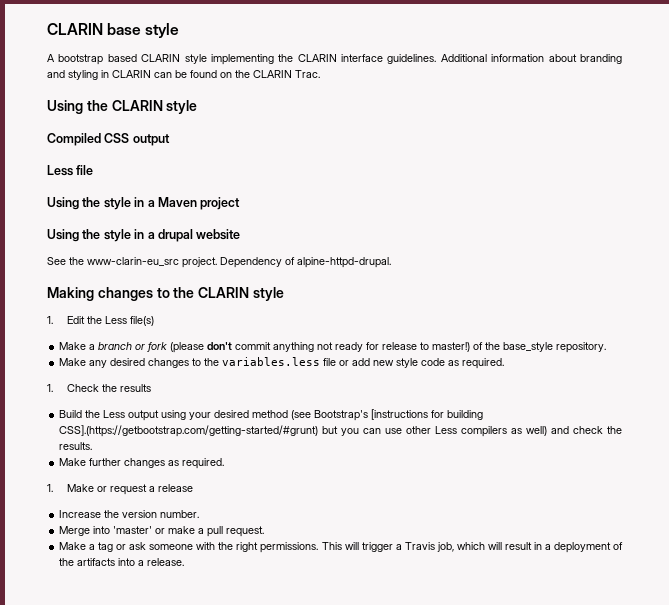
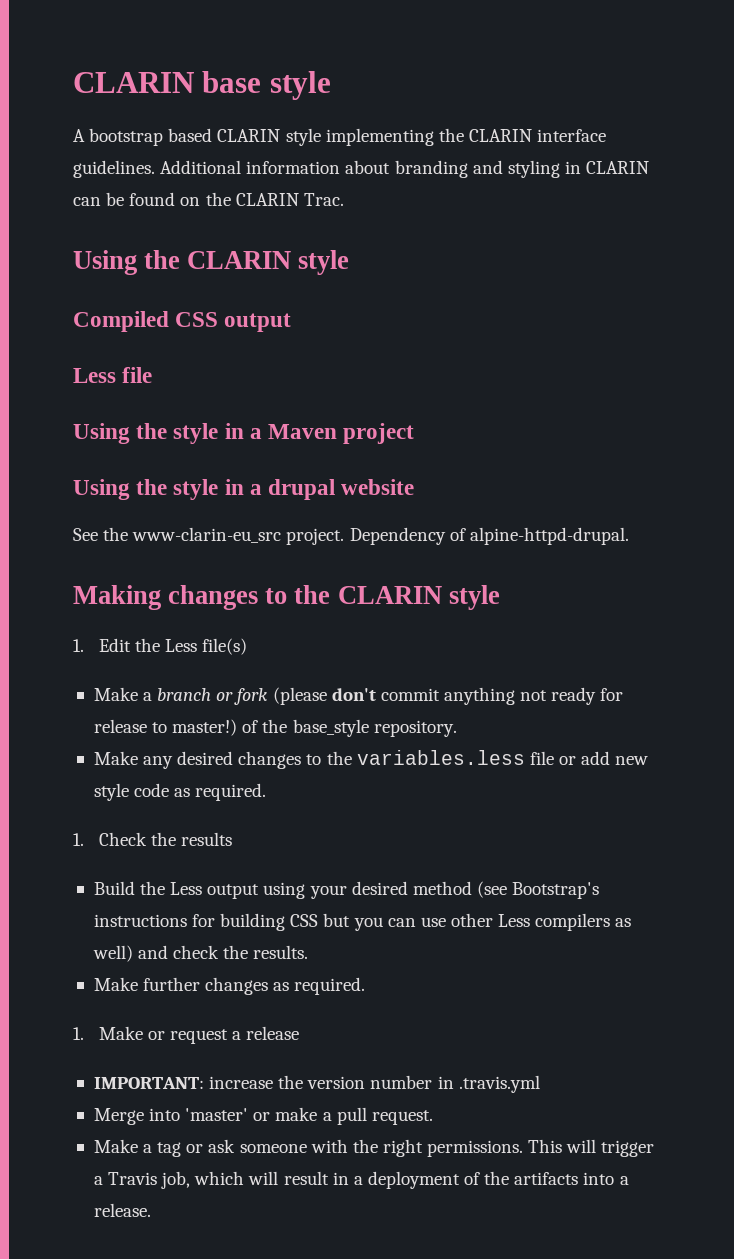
- Build the Less output using your desired method (see Bootstrap's [instructions for building CSS].(https://getbootstrap.com/getting-started/#grunt) but you can use other Less compilers as well) and check the results.
+ Build the Less output using your desired method (see Bootstrap's instructions for building CSS but you can use other Less compilers as well) and check the results.
- Increase the version number.
+ IMPORTANT: increase the version number in .travis.yml

